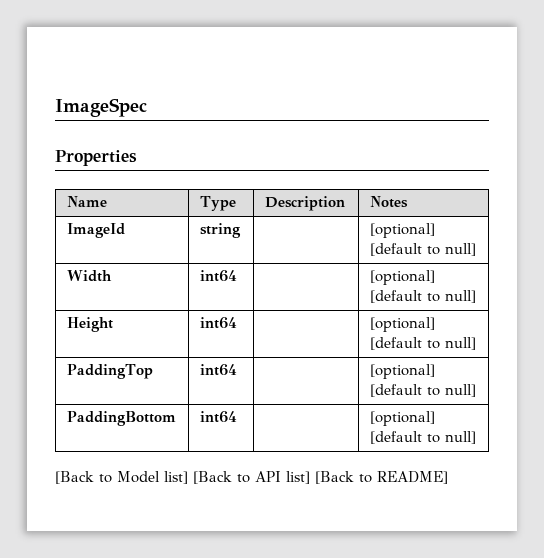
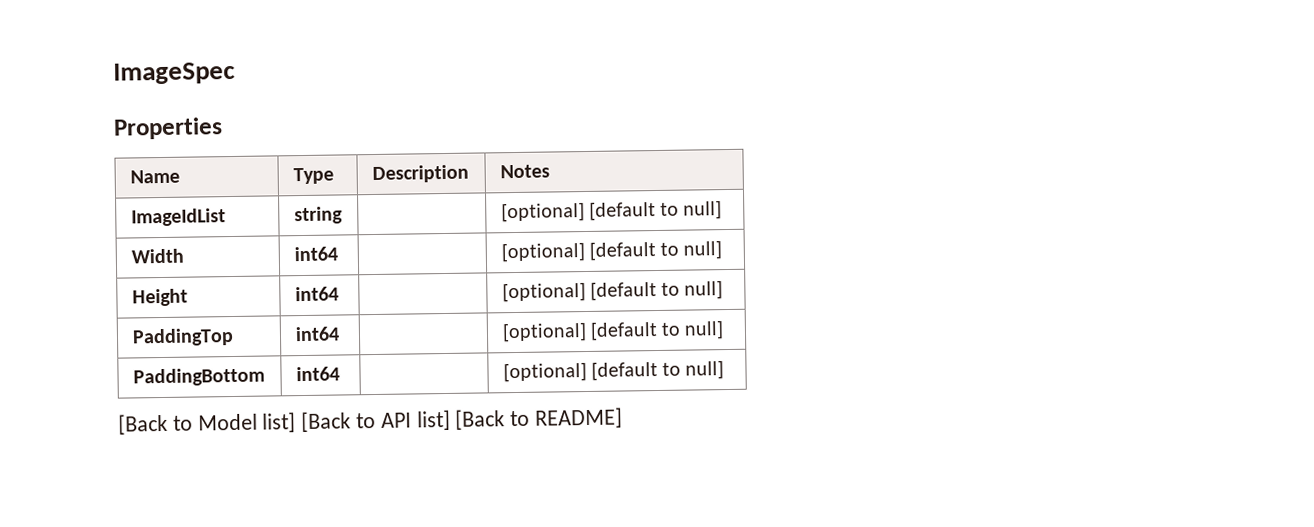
- ImageId | string | | [optional] [default to null]
+ ImageIdList | string | | [optional] [default to null]

